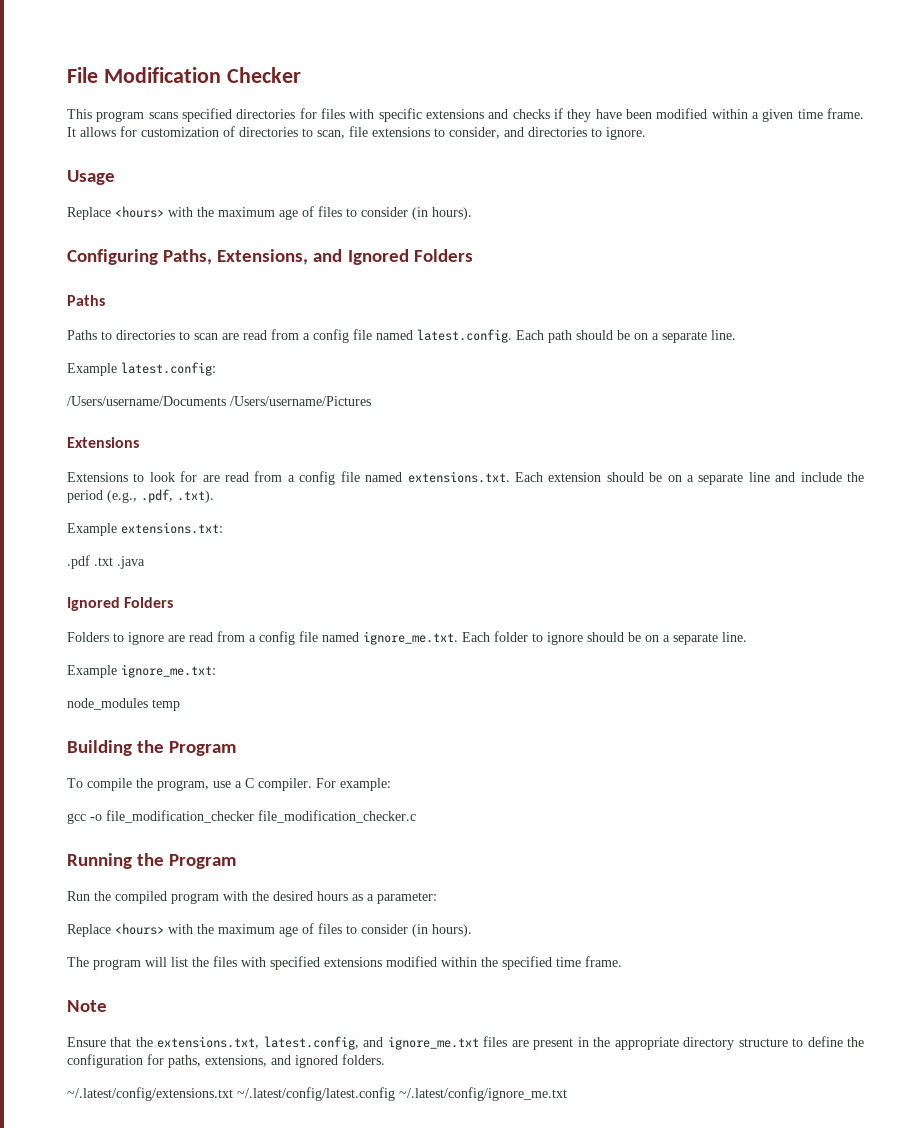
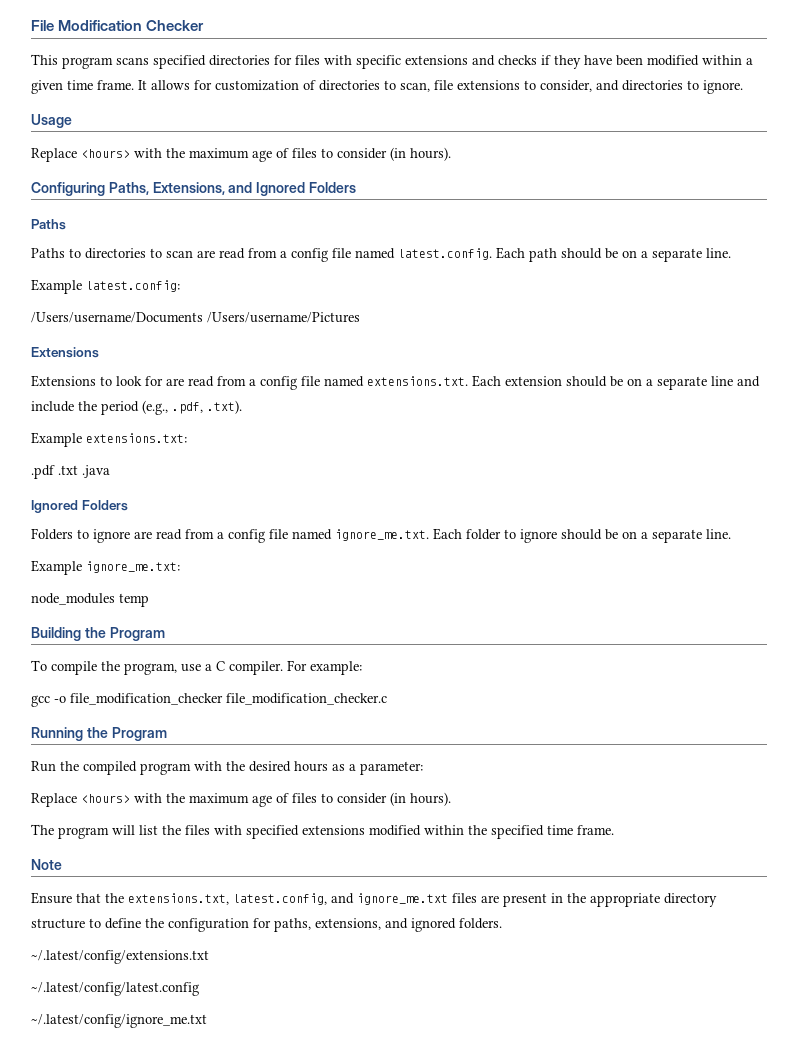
- ~/.latest/config/extensions.txt ~/.latest/config/latest.config ~/.latest/config/ignore_me.txt
+ ~/.latest/config/extensions.txt
+ ~/.latest/config/latest.config
+ ~/.latest/config/ignore_me.txt

